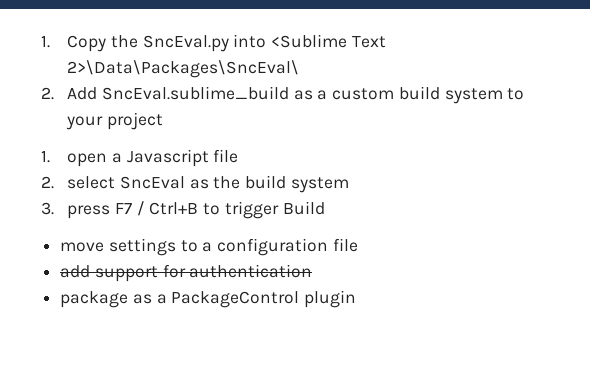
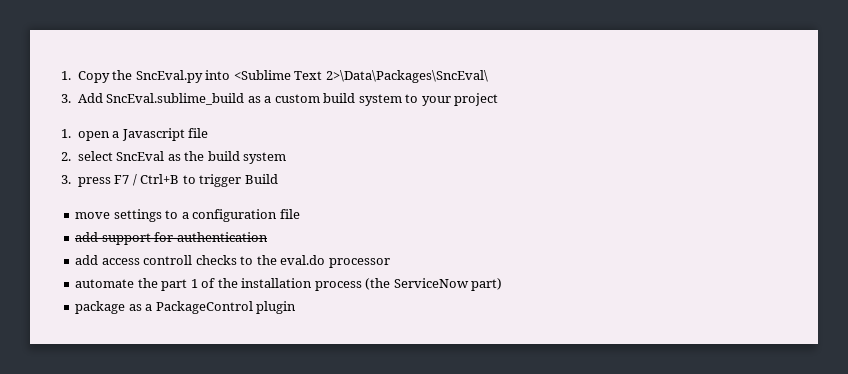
- 2. Add SncEval.sublime_build as a custom build system to your project
+ 3. Add SncEval.sublime_build as a custom build system to your project
+ add access controll checks to the eval.do processor
+ automate the part 1 of the installation process (the ServiceNow part)

